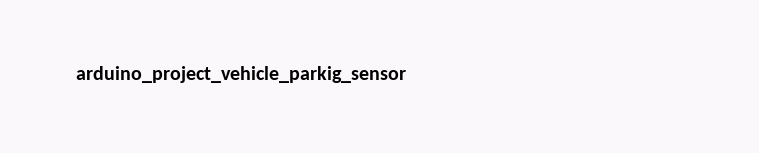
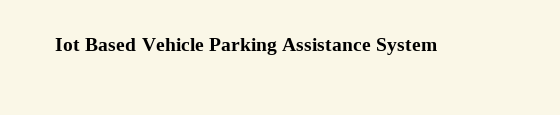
- arduino_project_vehicle_parkig_sensor
+ Iot Based Vehicle Parking Assistance System

